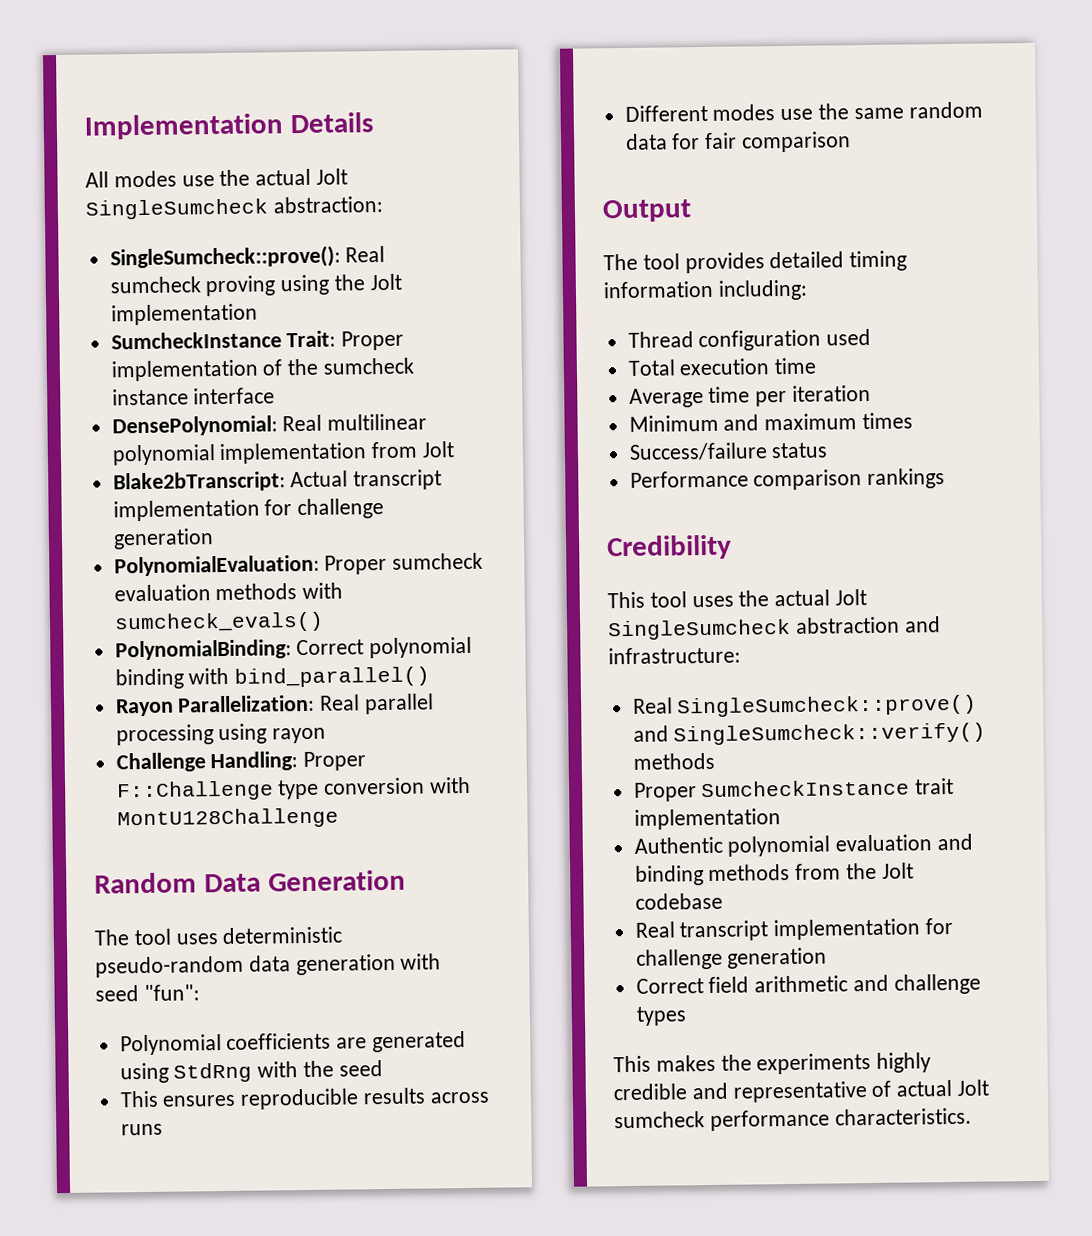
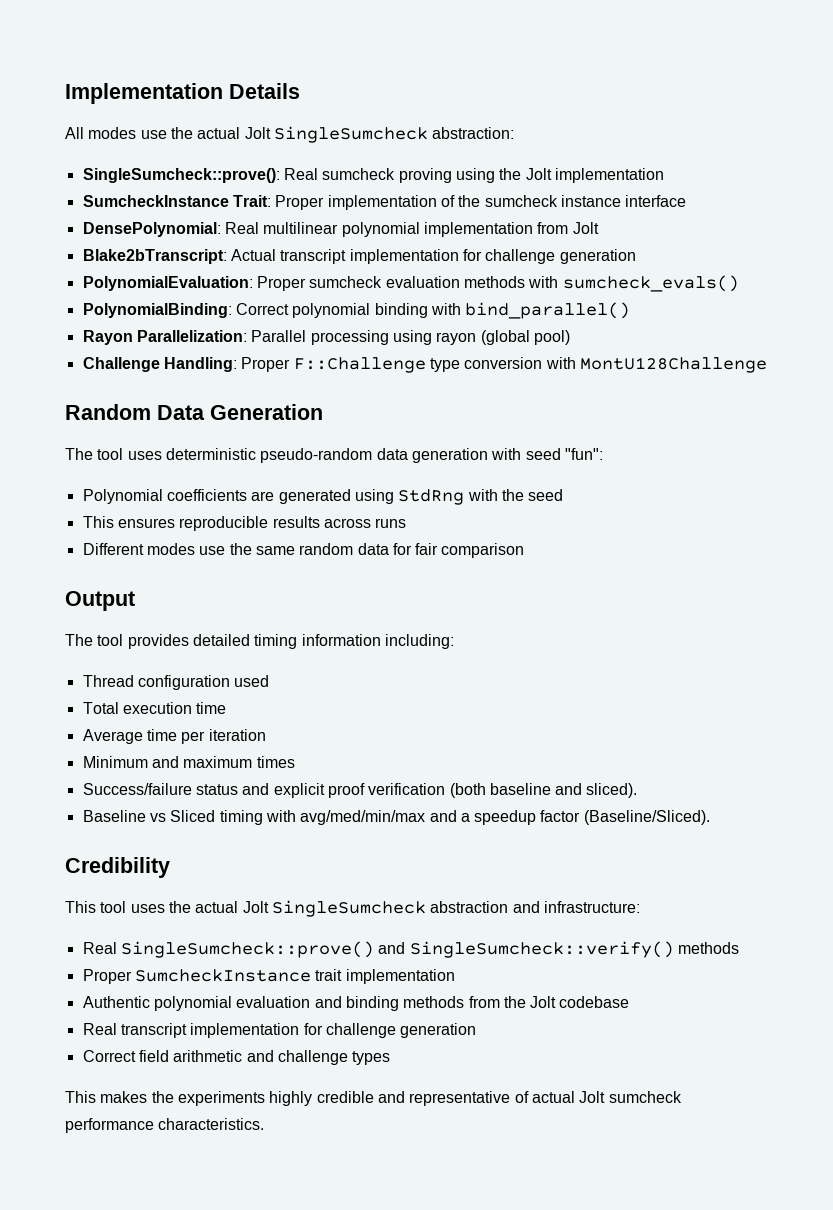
- Rayon Parallelization: Real parallel processing using rayon
+ Rayon Parallelization: Parallel processing using rayon (global pool)
- Success/failure status
- Performance comparison rankings
+ Success/failure status and explicit proof verification (both baseline and sliced).
+ Baseline vs Sliced timing with avg/med/min/max and a speedup factor (Baseline/Sliced).

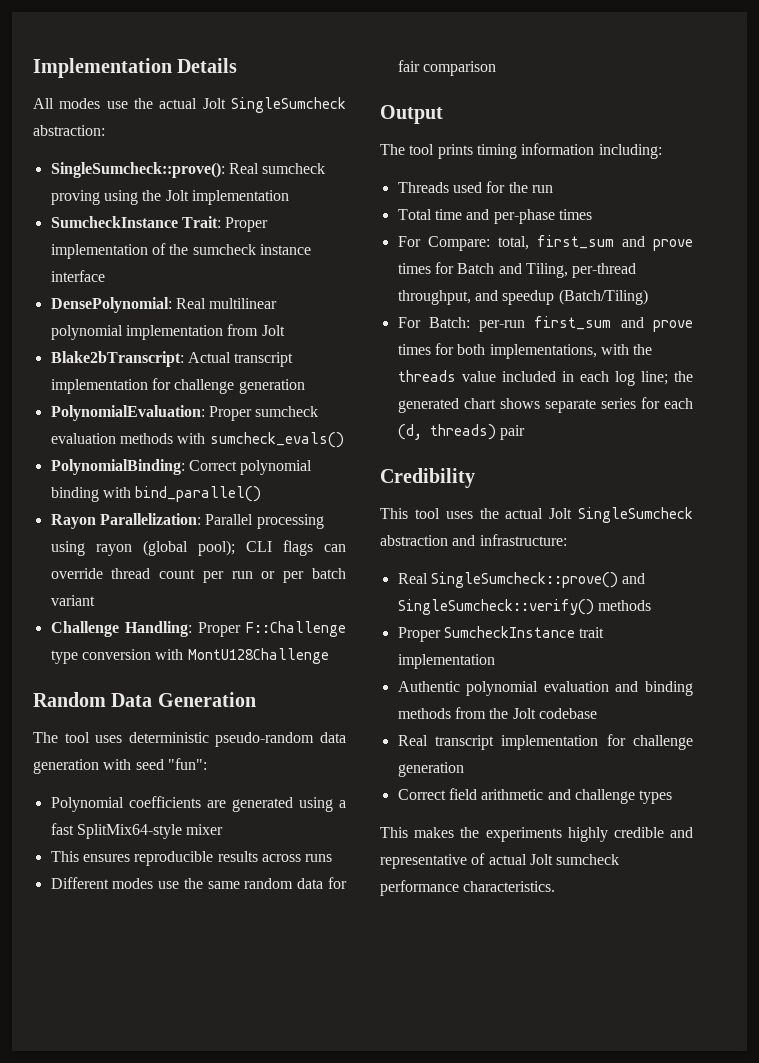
- Rayon Parallelization: Parallel processing using rayon (global pool)
+ Rayon Parallelization: Parallel processing using rayon (global pool); CLI flags can override thread count per run or per batch variant
- Polynomial coefficients are generated using StdRng with the seed
+ Polynomial coefficients are generated using a fast SplitMix64-style mixer
- The tool provides detailed timing information including:
+ The tool prints timing information including:
- Thread configuration used
+ Threads used for the run
- Total execution time
- Average time per iteration
- Minimum and maximum times
- Success/failure status and explicit proof verification (both baseline and sliced).
- Baseline vs Sliced timing with avg/med/min/max and a speedup factor (Baseline/Sliced).
+ Total time and per-phase times
+ For Compare: total, first_sum and prove times for Batch and Tiling, per-thread throughput, and speedup (Batch/Tiling)
+ For Batch: per-run first_sum and prove times for both implementations, with the threads value included in each log line; the generated chart shows separate series for each (d, threads) pair

